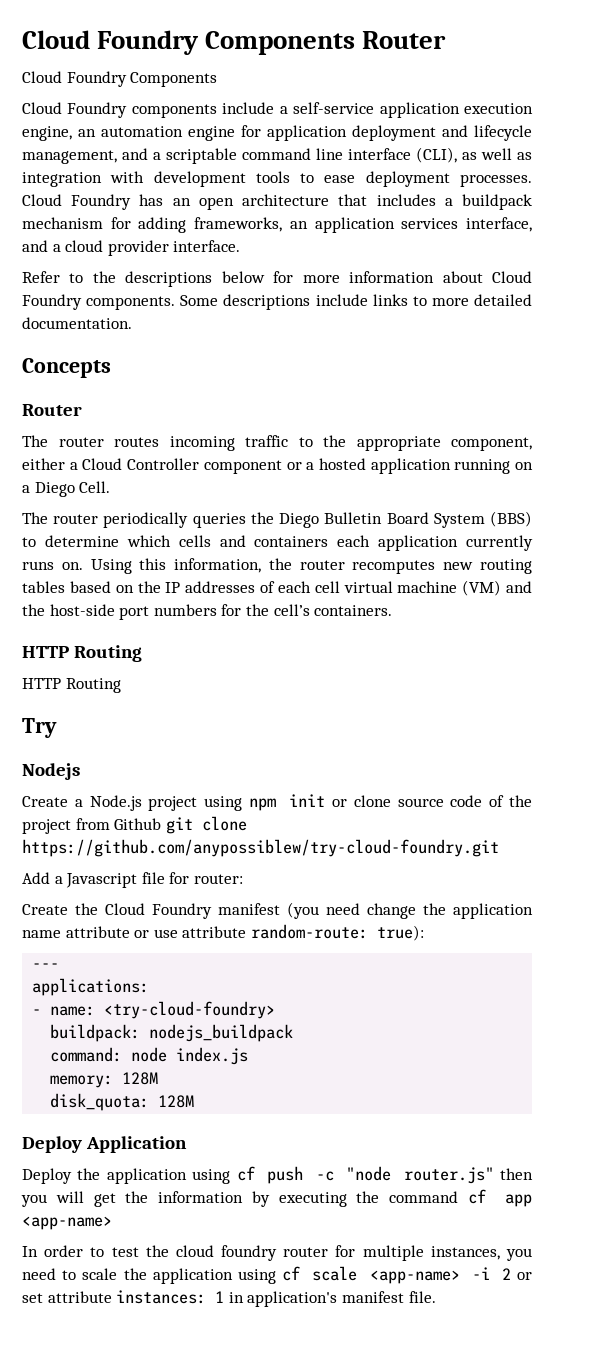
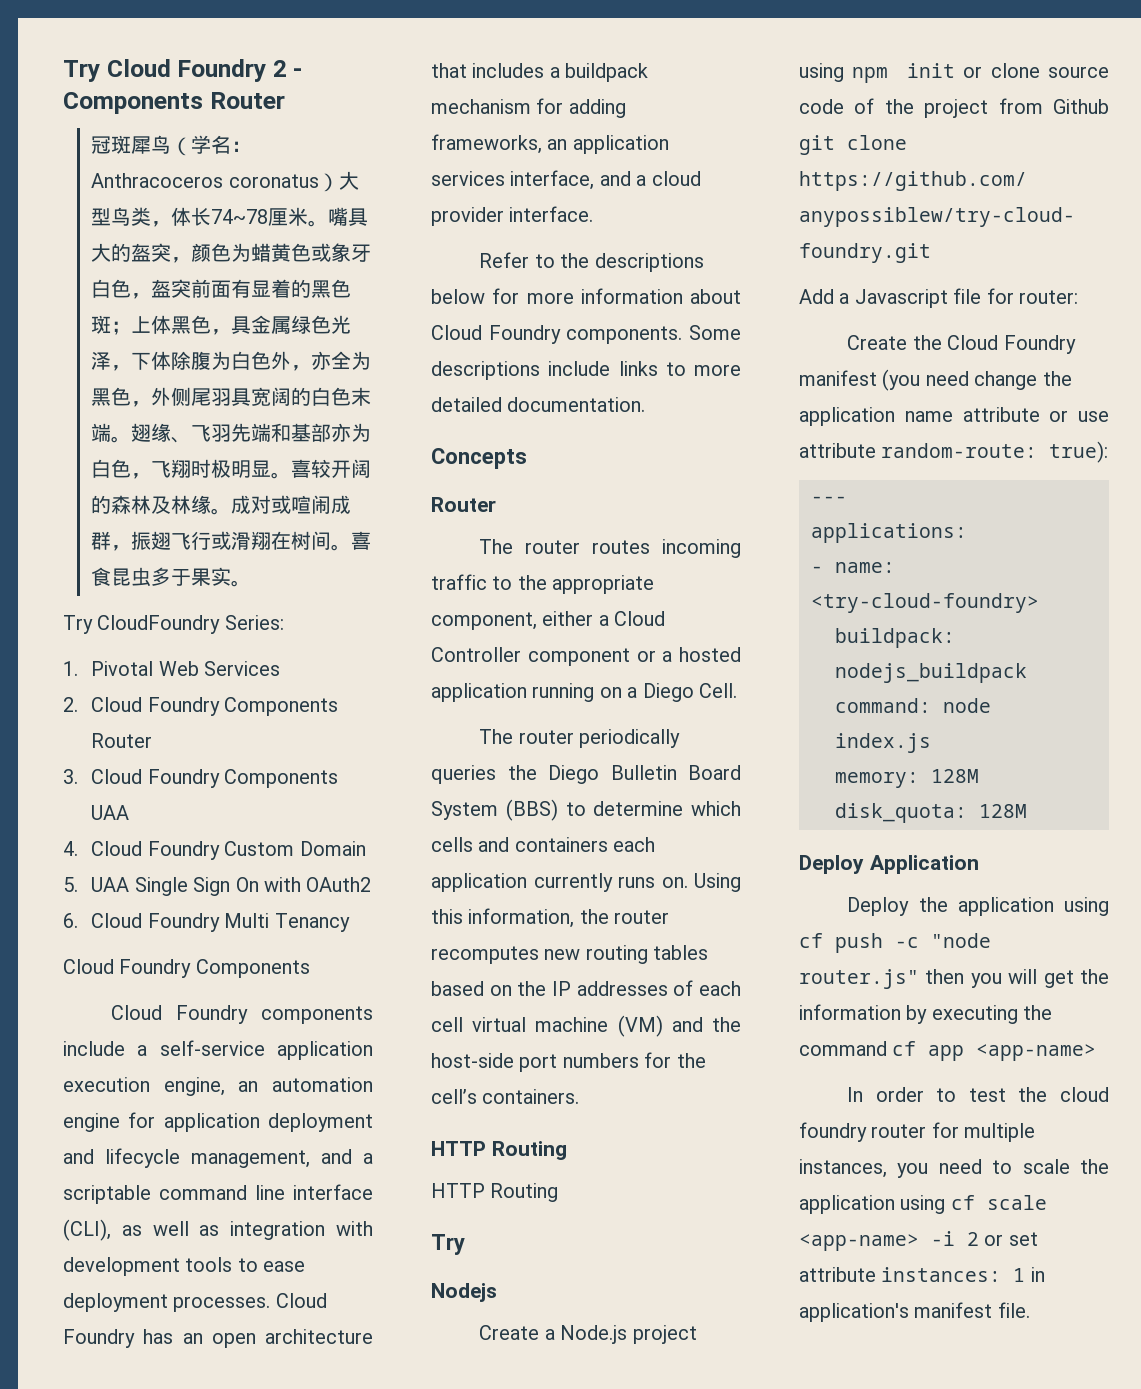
- Cloud Foundry Components Router
+ Try Cloud Foundry 2 - Components Router
+ 冠斑犀鸟（学名：Anthracoceros coronatus）大型鸟类，体长74~78厘米。嘴具大的盔突，颜色为蜡黄色或象牙白色，盔突前面有显着的黑色斑；上体黑色，具金属绿色光泽，下体除腹为白色外，亦全为黑色，外侧尾羽具宽阔的白色末端。翅缘、飞羽先端和基部亦为白色，飞翔时极明显。喜较开阔的森林及林缘。成对或喧闹成群，振翅飞行或滑翔在树间。喜食昆虫多于果实。
+ Try CloudFoundry Series:
+ 1. Pivotal Web Services
+ 2. Cloud Foundry Components Router
+ 3. Cloud Foundry Components UAA
+ 4. Cloud Foundry Custom Domain
+ 5. UAA Single Sign On with OAuth2
+ 6. Cloud Foundry Multi Tenancy

